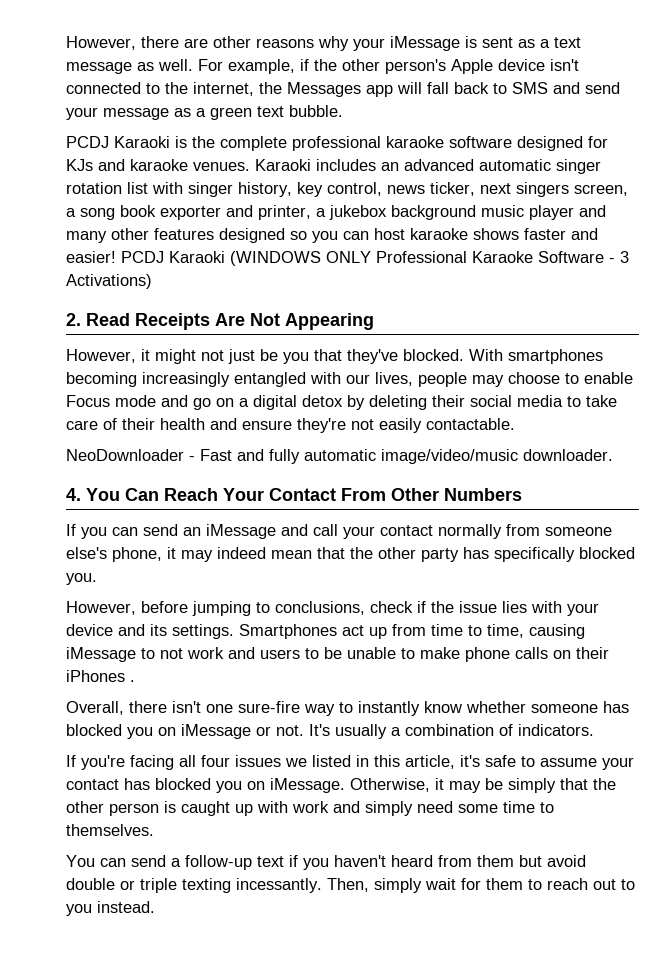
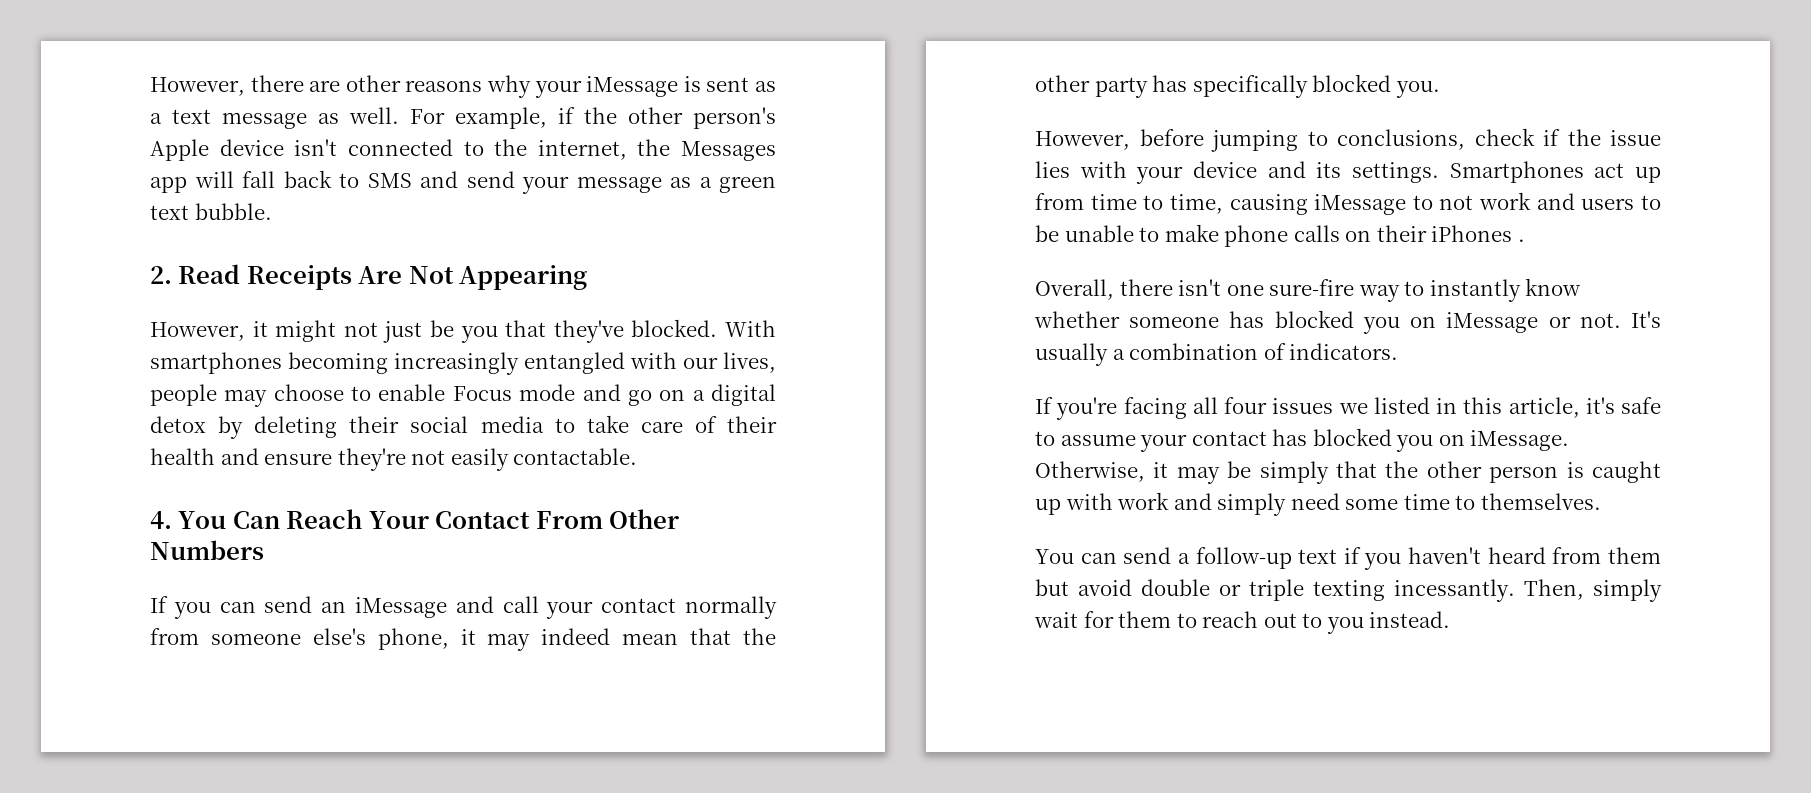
- PCDJ Karaoki is the complete professional karaoke software designed for KJs and karaoke venues. Karaoki includes an advanced automatic singer rotation list with singer history, key control, news ticker, next singers screen, a song book exporter and printer, a jukebox background music player and many other features designed so you can host karaoke shows faster and easier! PCDJ Karaoki (WINDOWS ONLY Professional Karaoke Software - 3 Activations)
- NeoDownloader - Fast and fully automatic image/video/music downloader.

